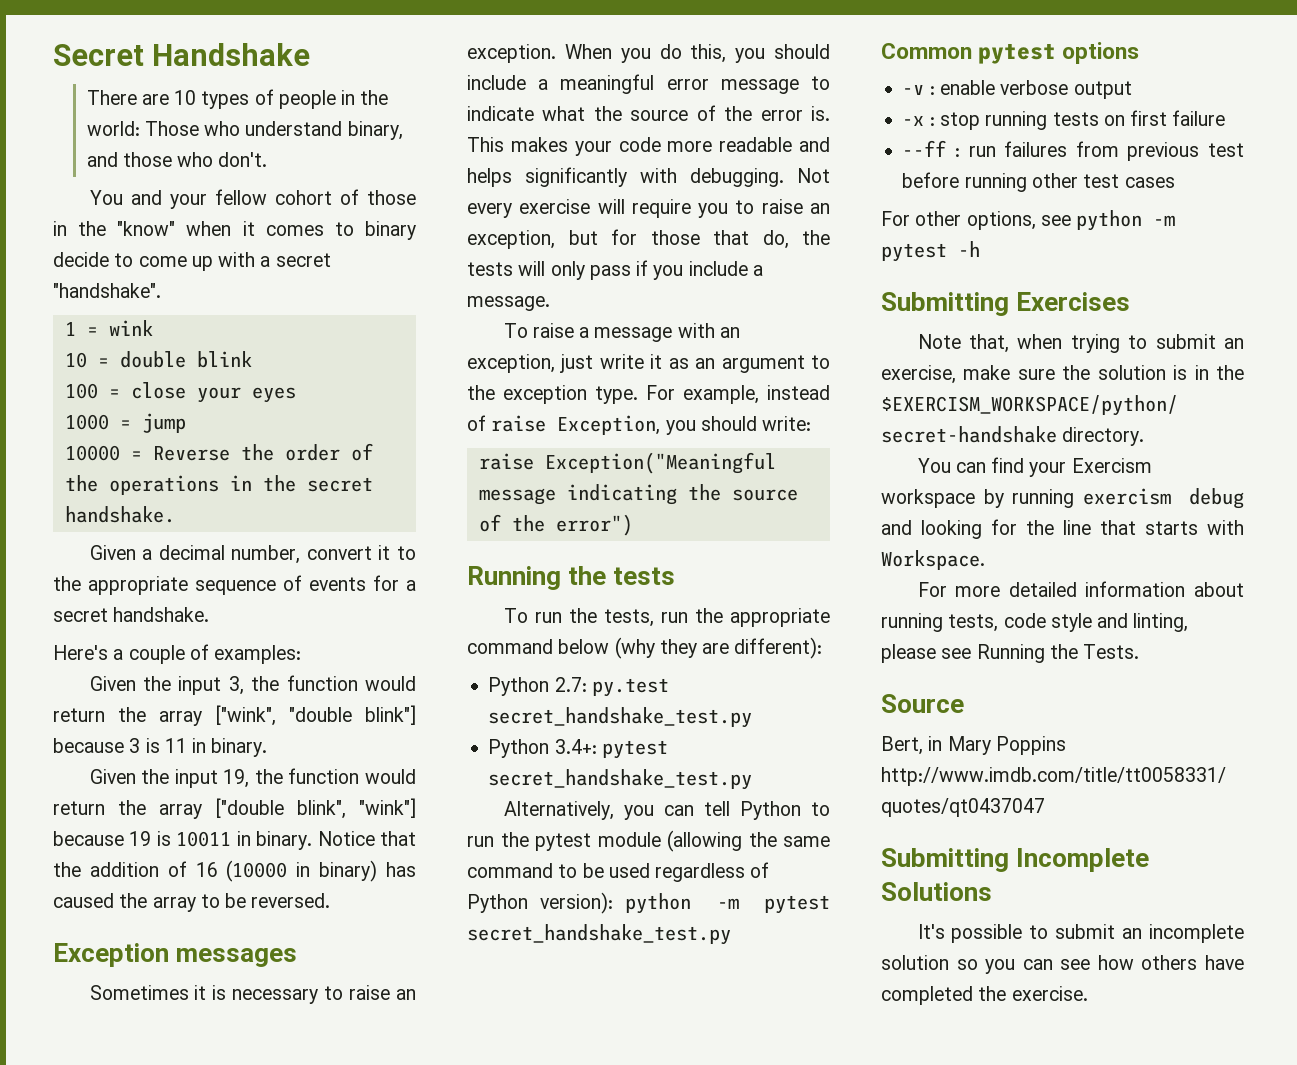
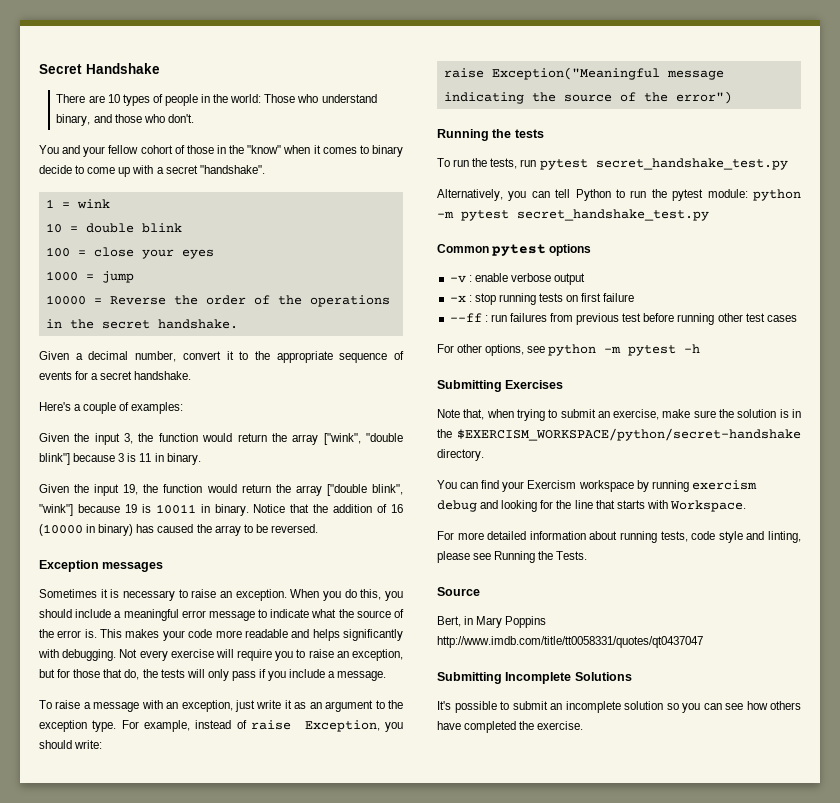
- To run the tests, run the appropriate command below (why they are different):
- Python 2.7: py.test secret_handshake_test.py
- Python 3.4+: pytest secret_handshake_test.py
+ To run the tests, run pytest secret_handshake_test.py
- Alternatively, you can tell Python to run the pytest module (allowing the same command to be used regardless of Python version): python -m pytest secret_handshake_test.py
+ Alternatively, you can tell Python to run the pytest module: python -m pytest secret_handshake_test.py

